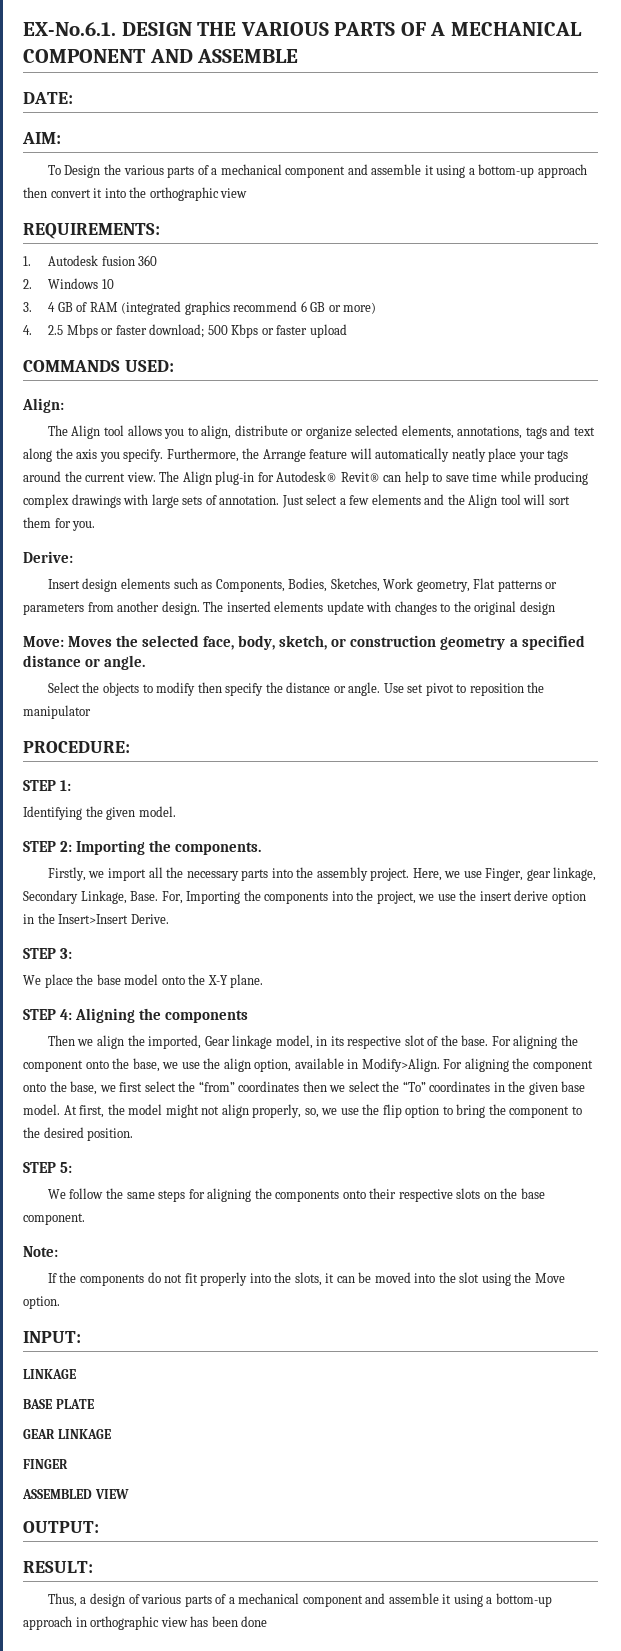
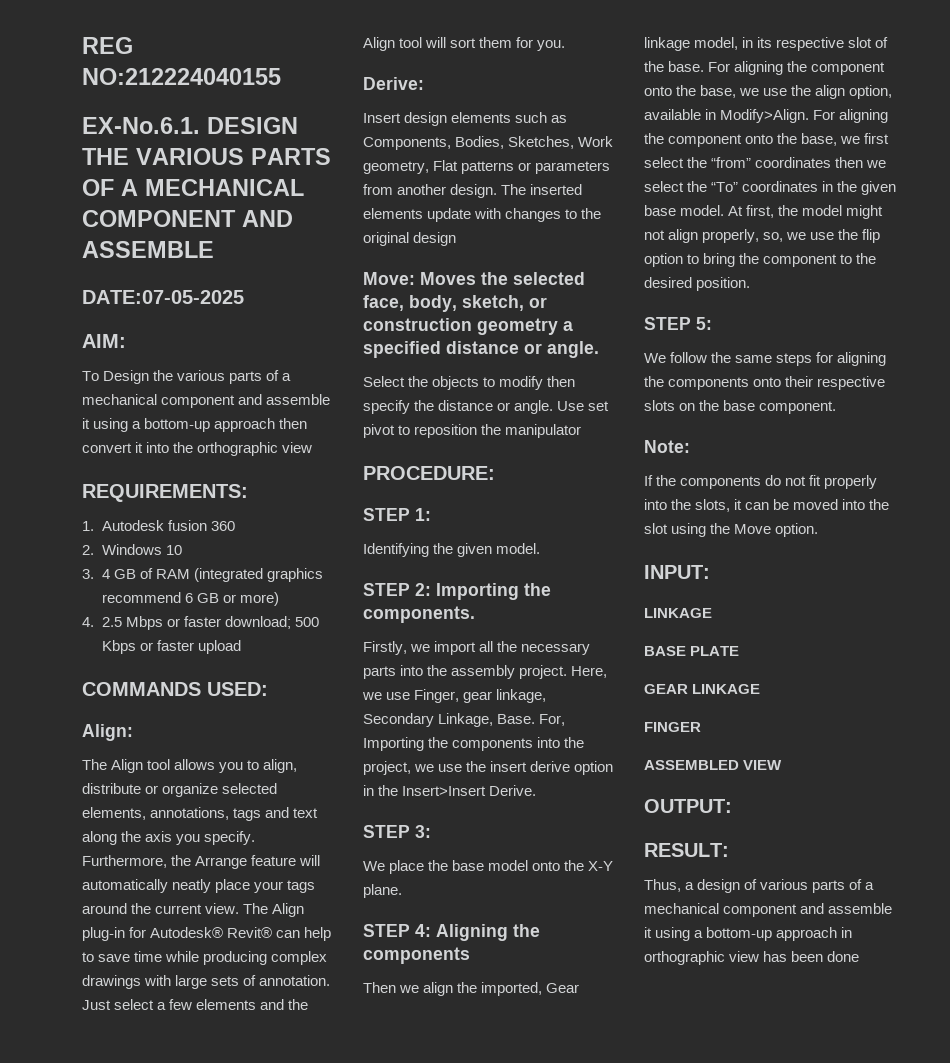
+ REG NO:212224040155
- DATE:
+ DATE:07-05-2025

